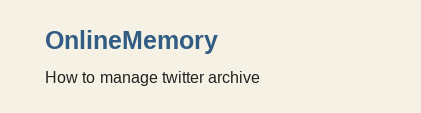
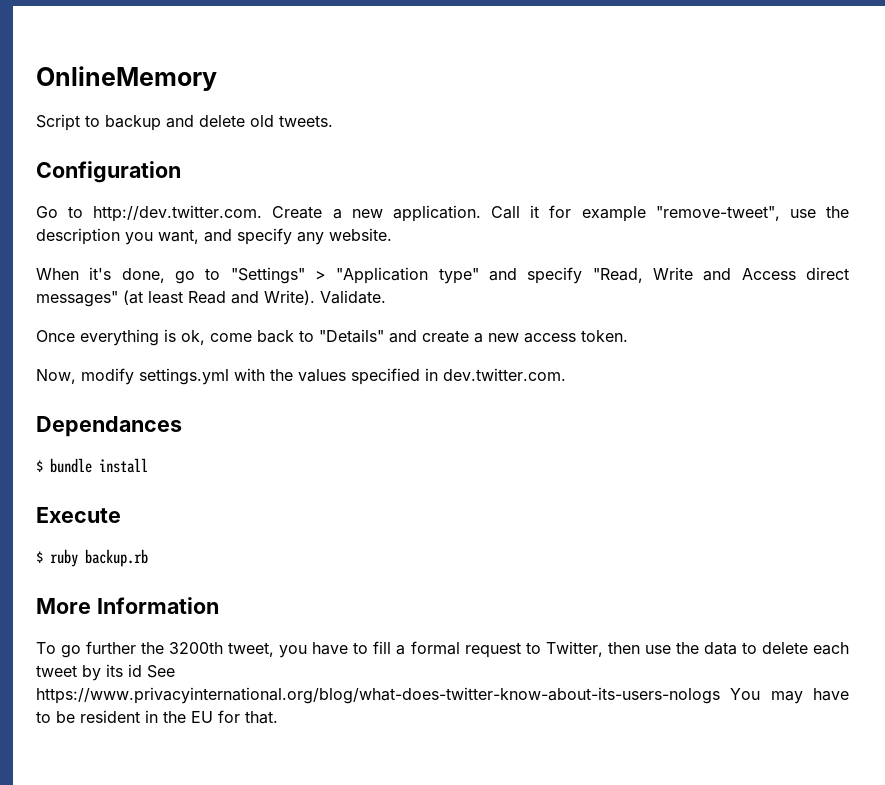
- How to manage twitter archive
+ Script to backup and delete old tweets.
+ Configuration
+ Go to http://dev.twitter.com. Create a new application. Call it for example "remove-tweet", use the description you want, and specify any website.
+ When it's done, go to "Settings" > "Application type" and specify "Read, Write and Access direct messages" (at least Read and Write). Validate.
+ Once everything is ok, come back to "Details" and create a new access token.
+ Now, modify settings.yml with the values specified in dev.twitter.com.
+ Dependances
+ $ bundle install
+ Execute
+ $ ruby backup.rb
+ More Information
+ To go further the 3200th tweet, you have to fill a formal request to Twitter, then use the data to delete each tweet by its id See https://www.privacyinternational.org/blog/what-does-twitter-know-about-its-users-nologs You may have to be resident in the EU for that.

